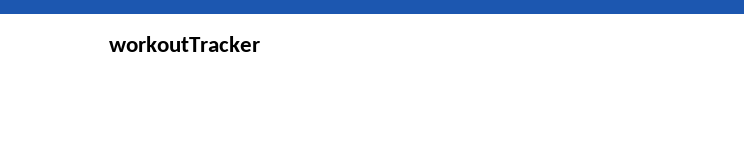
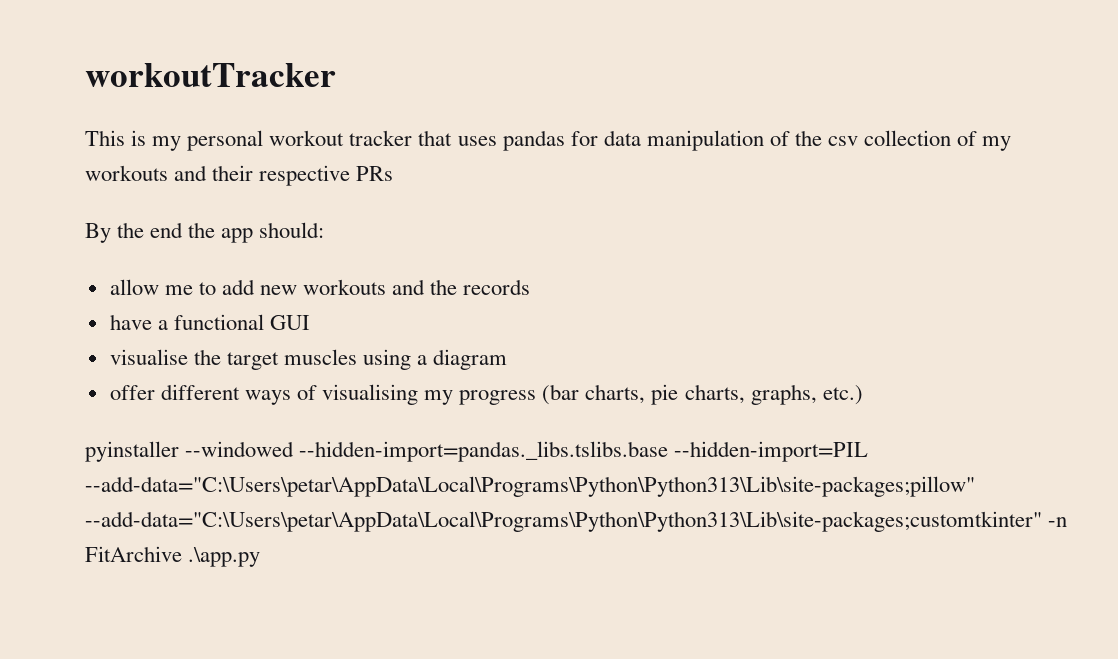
+ This is my personal workout tracker that uses pandas for data manipulation of the csv collection of my workouts and their respective PRs
+ By the end the app should:
+ allow me to add new workouts and the records
+ have a functional GUI
+ visualise the target muscles using a diagram
+ offer different ways of visualising my progress (bar charts, pie charts, graphs, etc.)
+ pyinstaller --windowed --hidden-import=pandas._libs.tslibs.base --hidden-import=PIL --add-data="C:\Users\petar\AppData\Local\Programs\Python\Python313\Lib\site-packages;pillow" --add-data="C:\Users\petar\AppData\Local\Programs\Python\Python313\Lib\site-packages;customtkinter" -n FitArchive .\app.py

